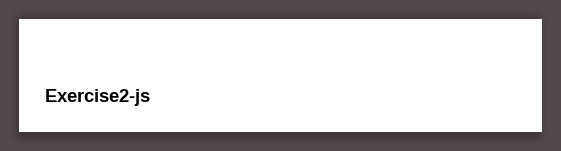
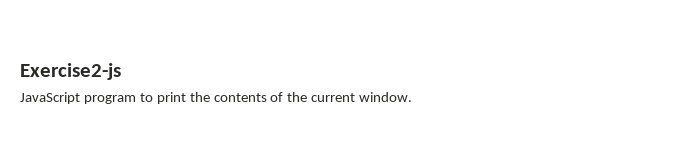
+ JavaScript program to print the contents of the current window.

